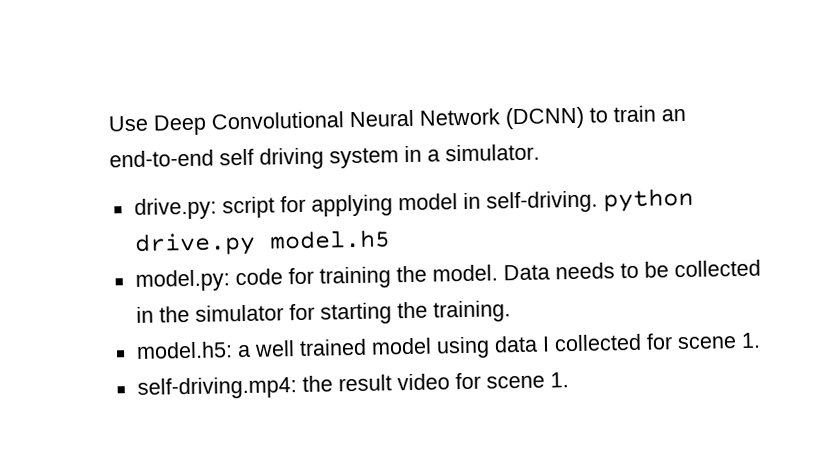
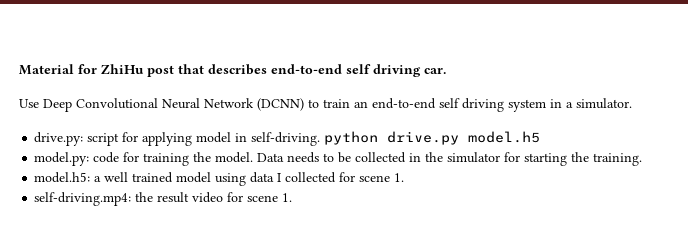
+ Material for ZhiHu post that describes end-to-end self driving car.

